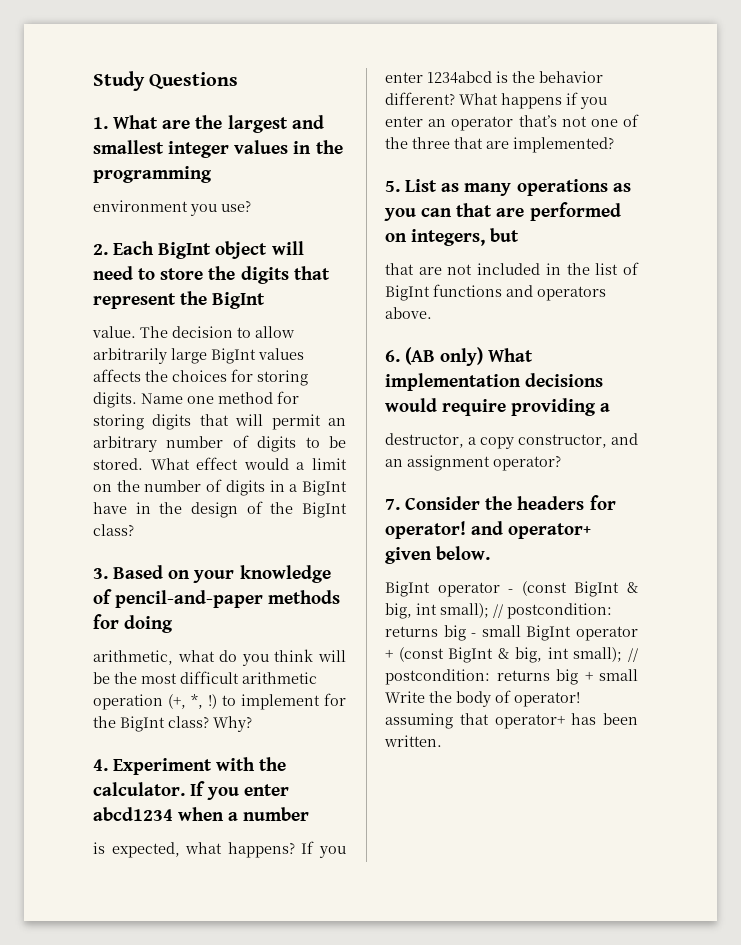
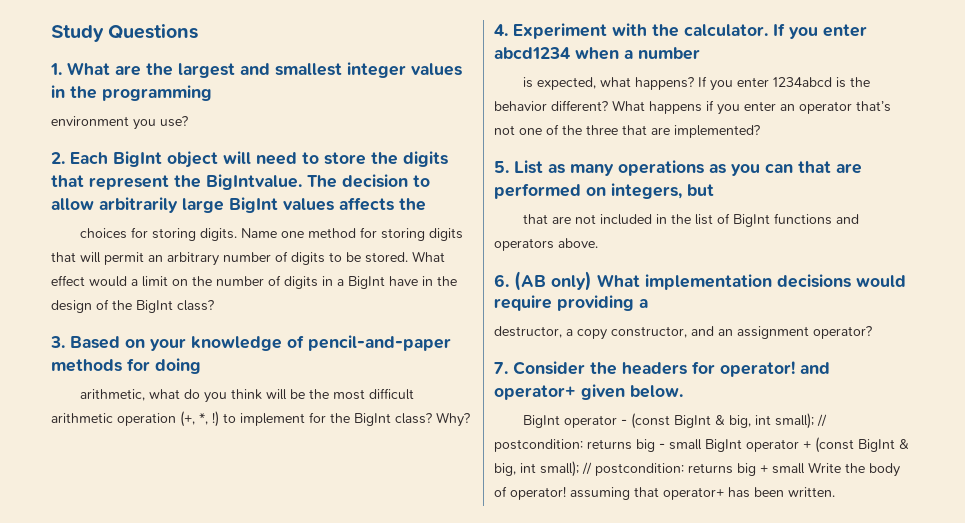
- 2. Each BigInt object will need to store the digits that represent the BigInt
- value.
+ 2. Each BigInt object will need to store the digits that represent the BigIntvalue.
- The decision to allow arbitrarily large BigInt values affects the choices for storing digits.
+ The decision to allow arbitrarily large BigInt values affects the
+ choices for storing digits.

